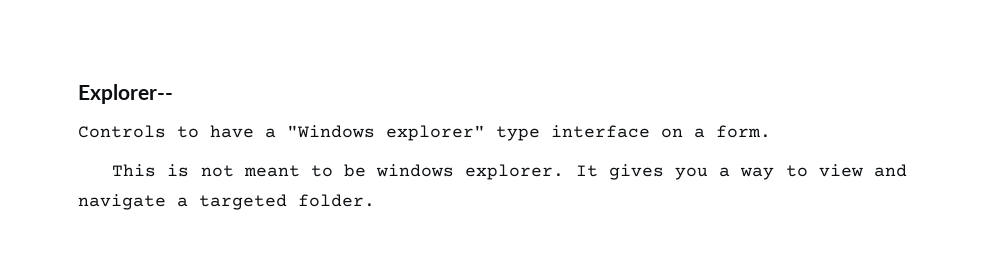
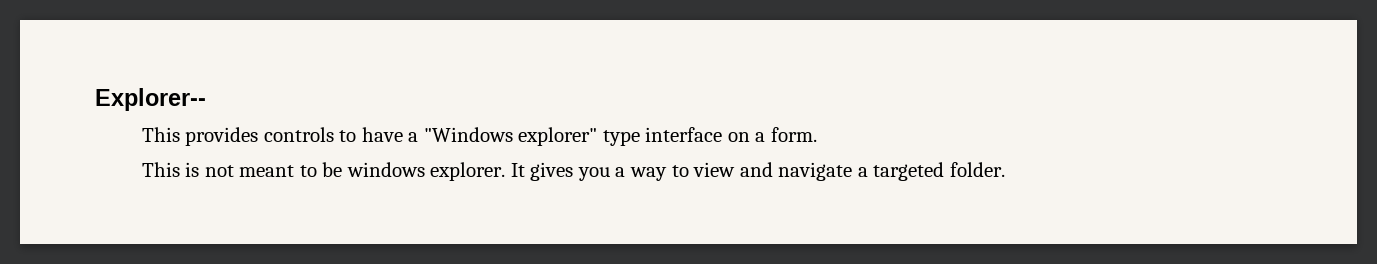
- Controls to have a "Windows explorer" type interface on a form.
+ This provides controls to have a "Windows explorer" type interface on a form.

